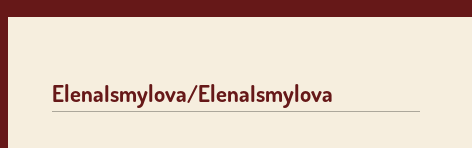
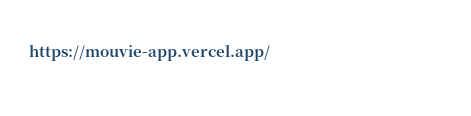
- ElenaIsmylova/ElenaIsmylova
+ https://mouvie-app.vercel.app/

